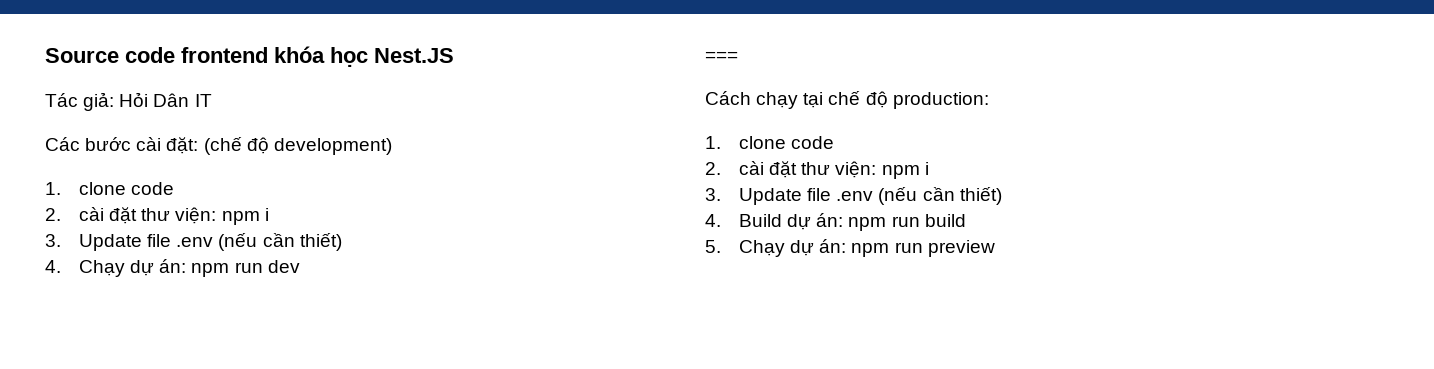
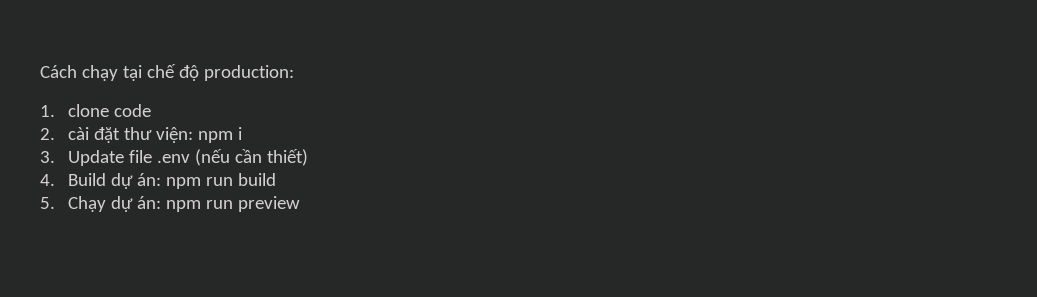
- Source code frontend khóa học Nest.JS
- Tác giả: Hỏi Dân IT
- Các bước cài đặt: (chế độ development)
- 1. clone code
- 2. cài đặt thư viện: npm i
- 3. Update file .env (nếu cần thiết)
- 4. Chạy dự án: npm run dev
- ===

